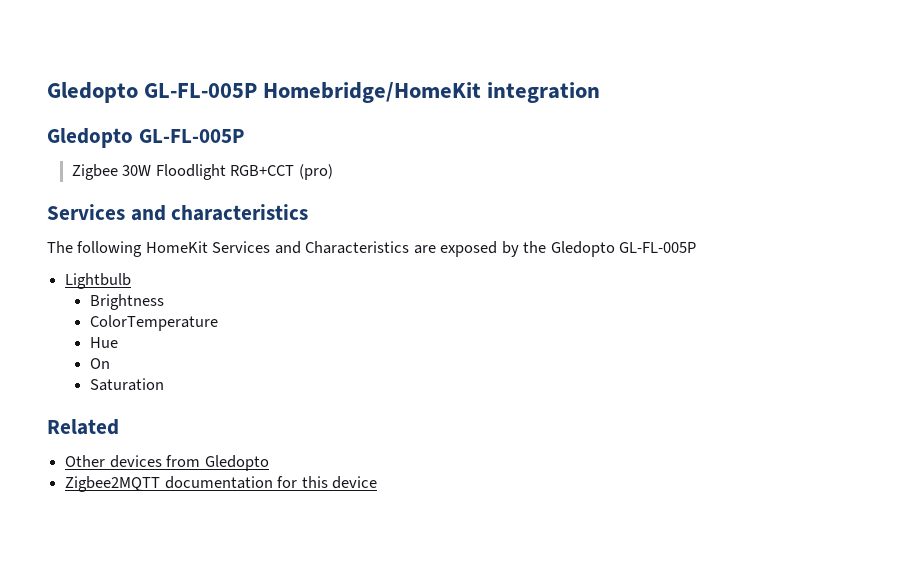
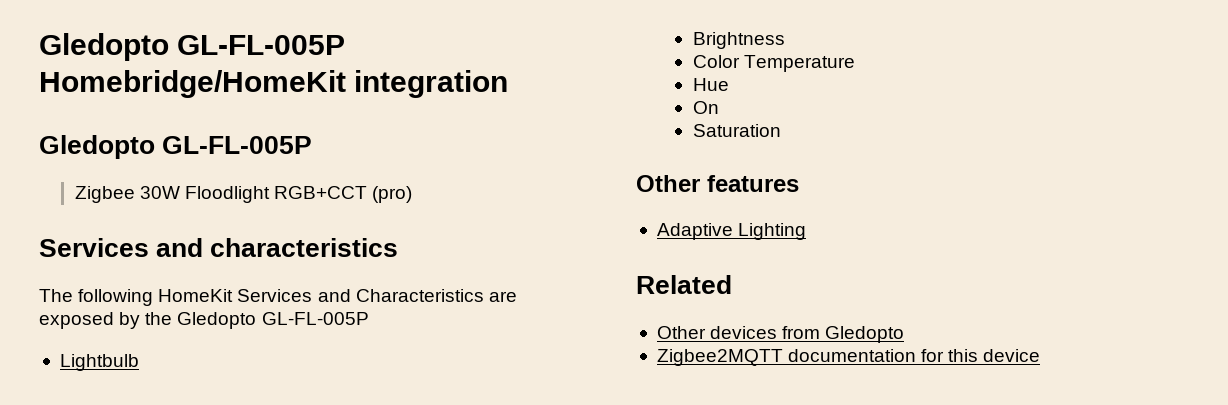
- ColorTemperature
+ Color Temperature
+ Other features
+ Adaptive Lighting

